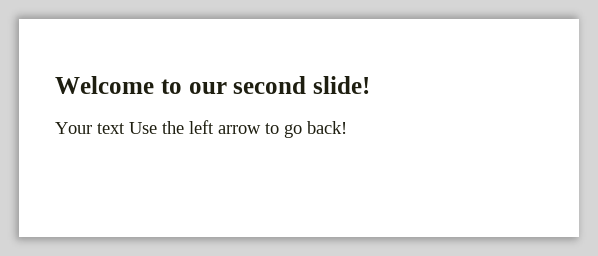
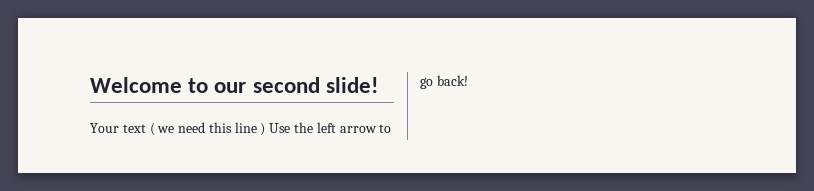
- Your text Use the left arrow to go back!
+ Your text ( we need this line ) Use the left arrow to go back!

